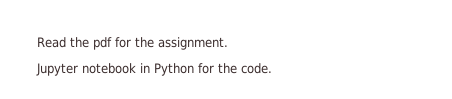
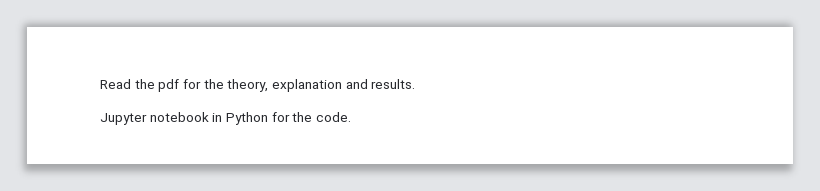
- Read the pdf for the assignment.
+ Read the pdf for the theory, explanation and results.

